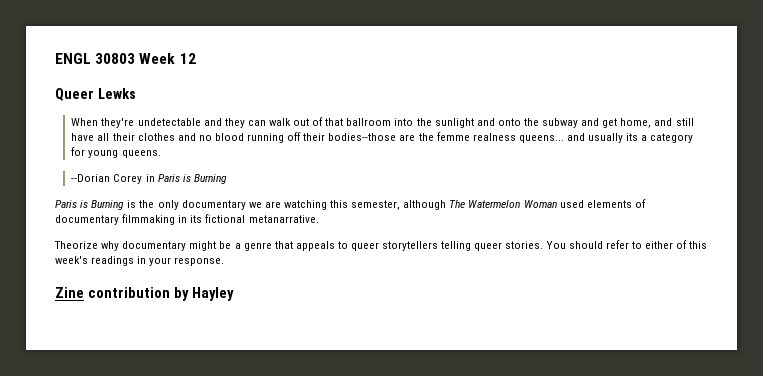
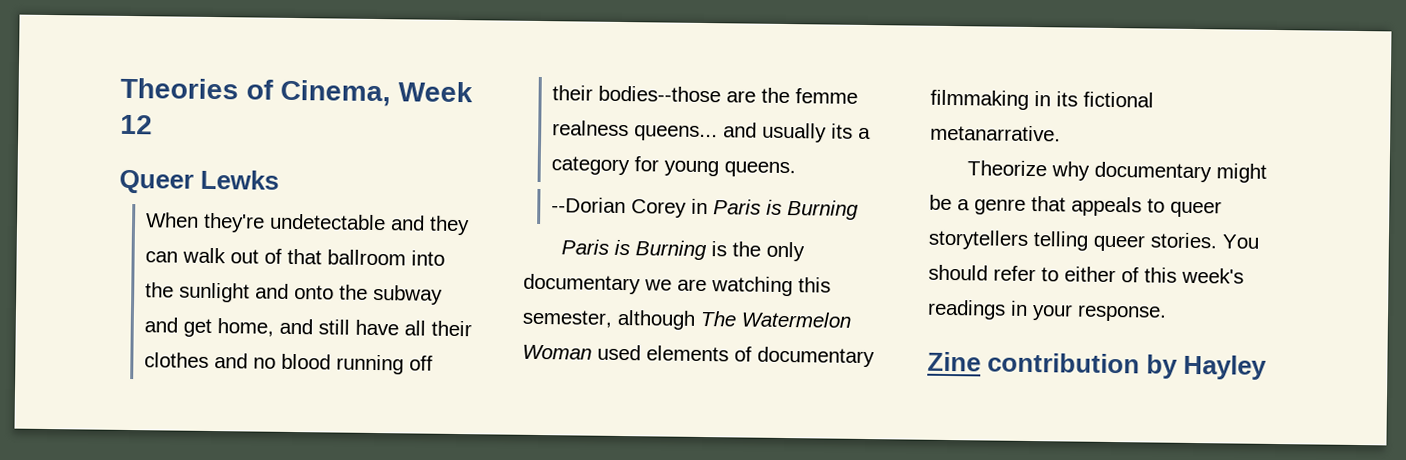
- ENGL 30803 Week 12
+ Theories of Cinema, Week 12

